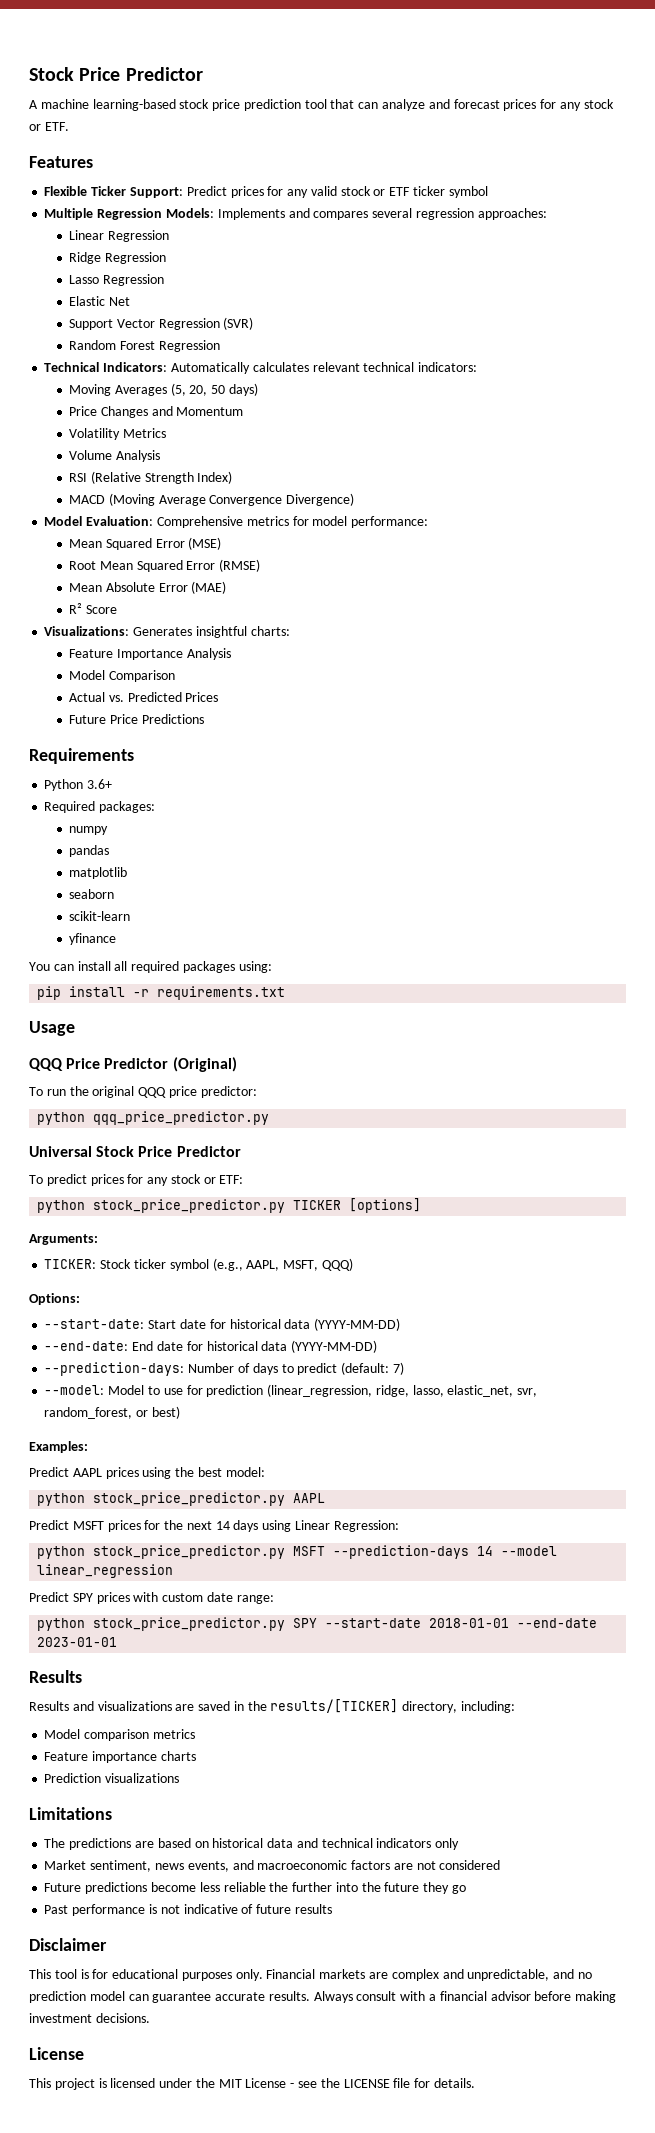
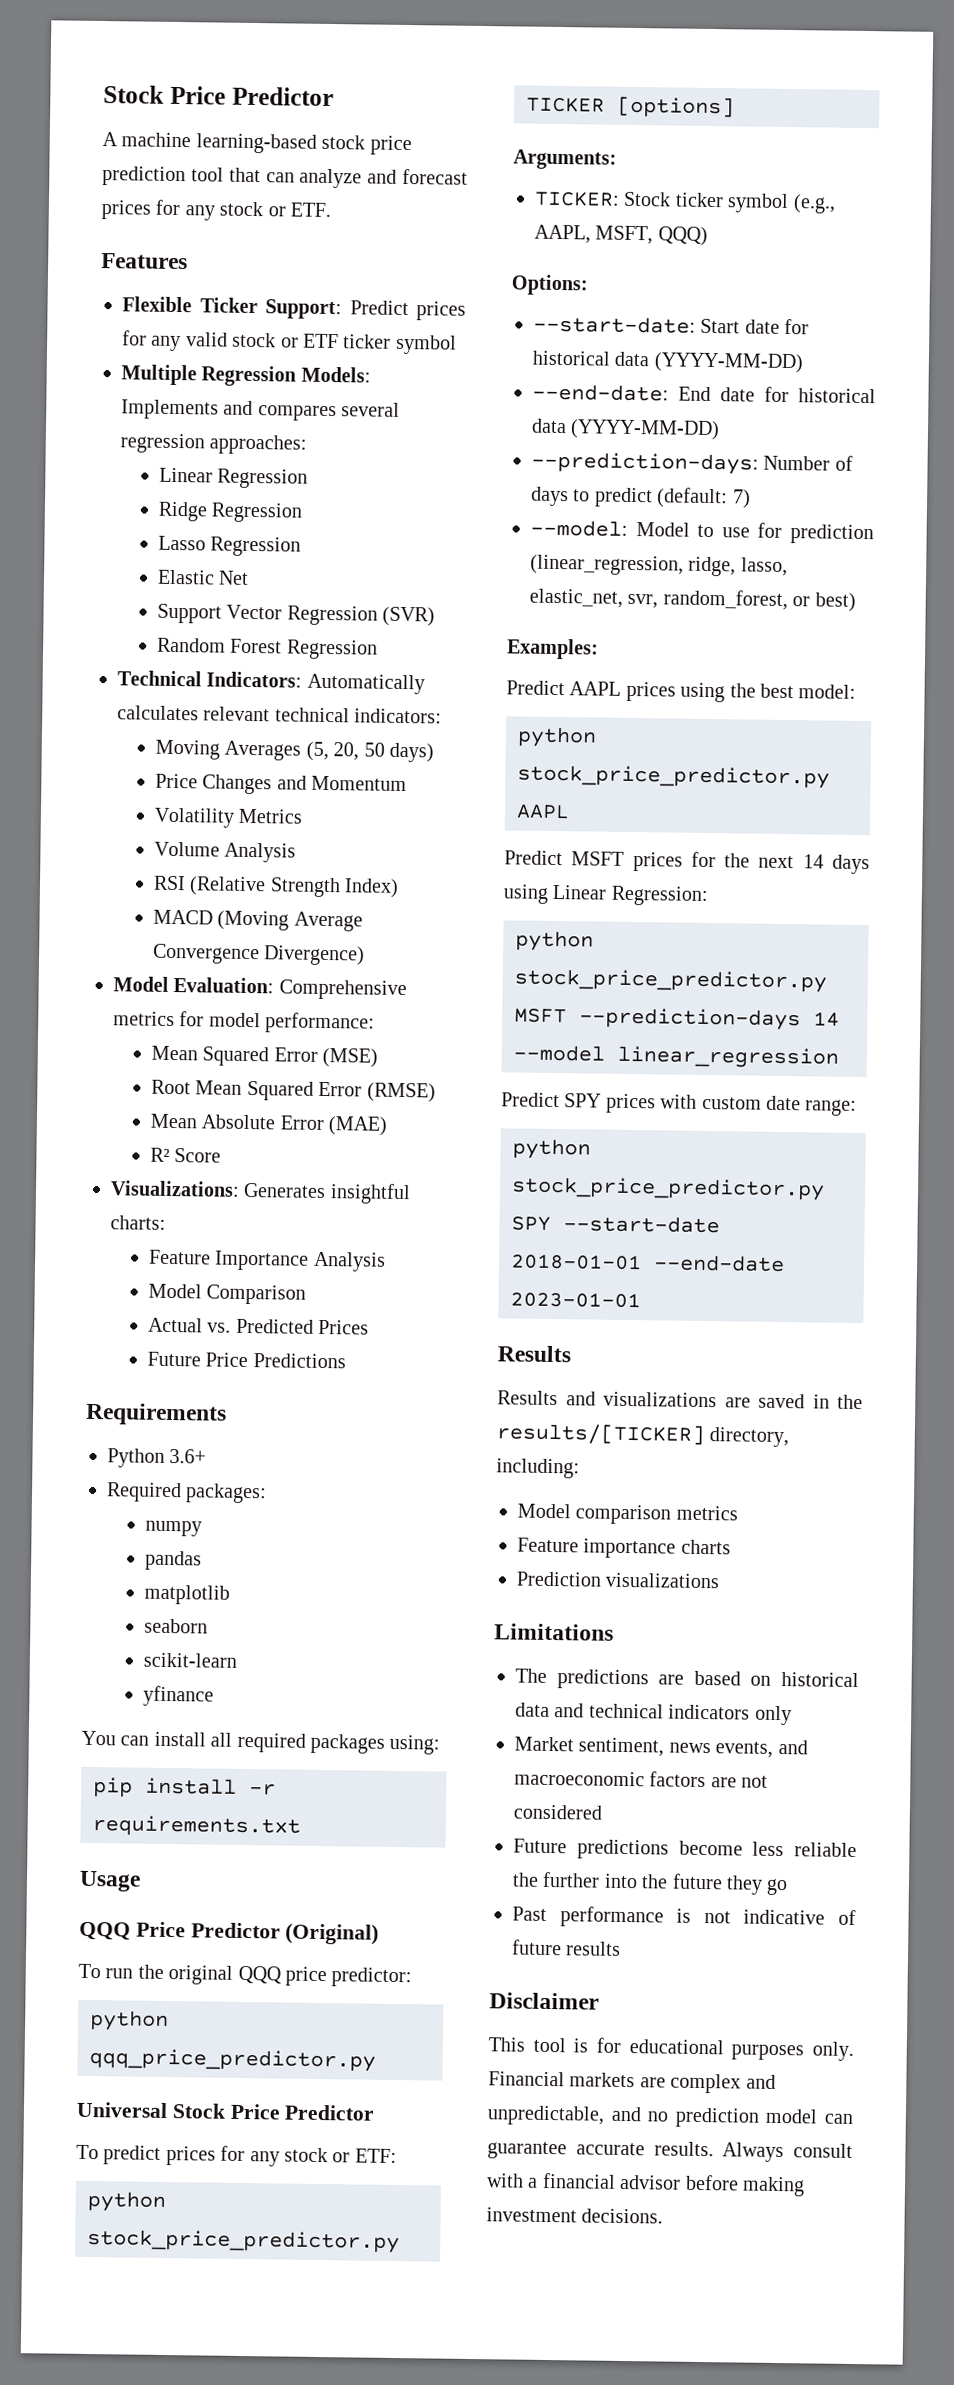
  Always consult with a financial advisor before making investment decisions.
- License
- This project is licensed under the MIT License - see the LICENSE file for details.

